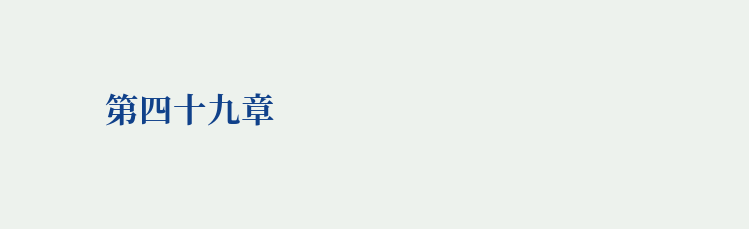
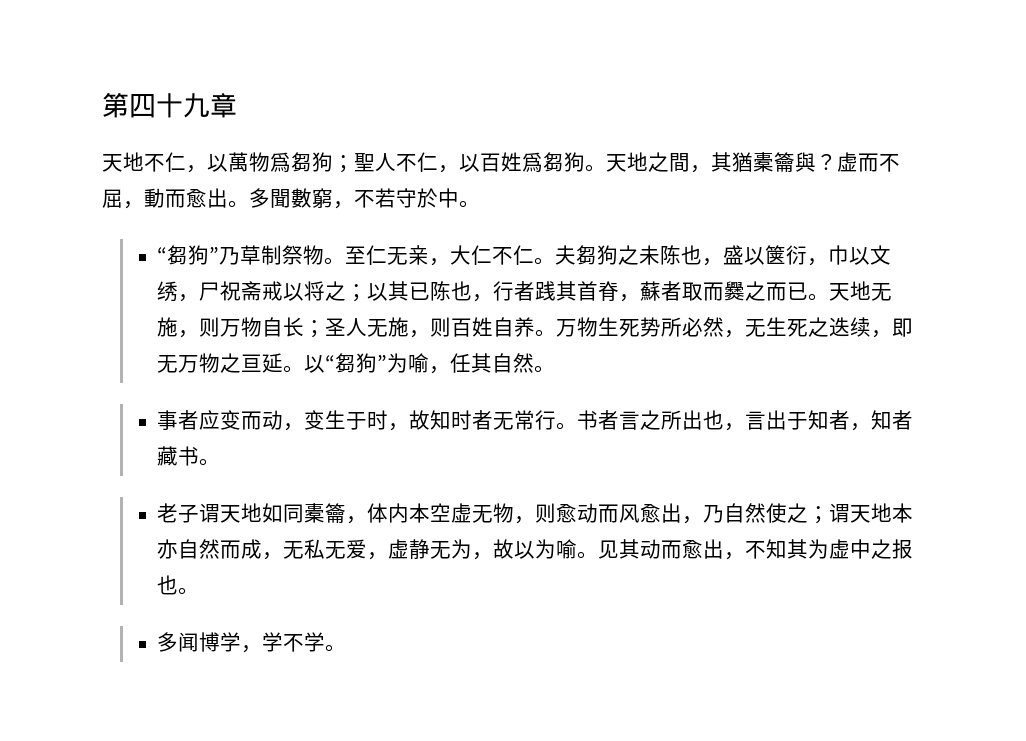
+ 天地不仁，以萬物爲芻狗；聖人不仁，以百姓爲芻狗。天地之間，其猶橐籥與？虚而不屈，動而愈出。多聞數窮，不若守於中。
+ “芻狗”乃草制祭物。至仁无亲，大仁不仁。夫芻狗之未陈也，盛以箧衍，巾以文绣，尸祝斋戒以将之；以其已陈也，行者践其首脊，蘇者取而爨之而已。天地无施，则万物自长；圣人无施，则百姓自养。万物生死势所必然，无生死之迭续，即无万物之亘延。以“芻狗”为喻，任其自然。
+ 事者应变而动，变生于时，故知时者无常行。书者言之所出也，言出于知者，知者藏书。
+ 老子谓天地如同橐籥，体内本空虚无物，则愈动而风愈出，乃自然使之；谓天地本亦自然而成，无私无爱，虚静无为，故以为喻。见其动而愈出，不知其为虚中之报也。
+ 多闻博学，学不学。

